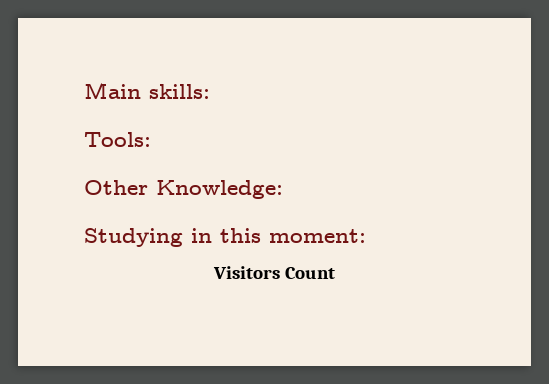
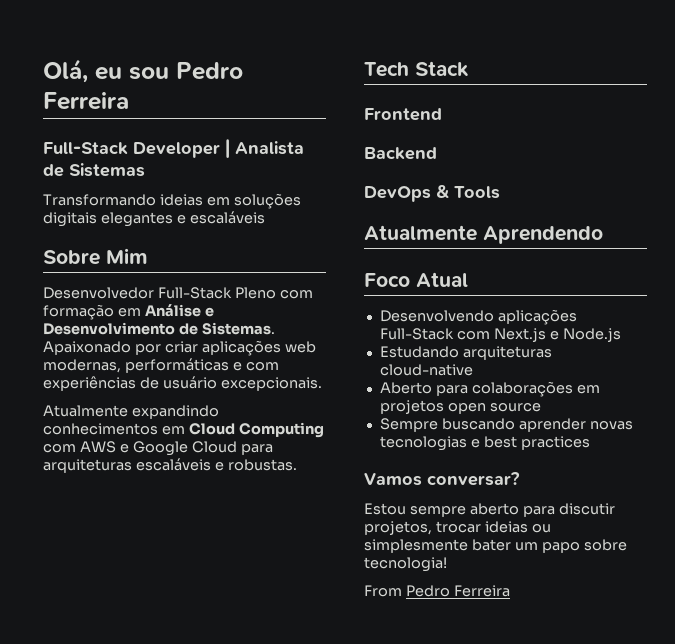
- Main skills:
- Tools:
- Other Knowledge:
- Studying in this moment:
- Visitors Count
+ Olá, eu sou Pedro Ferreira
+ Full-Stack Developer | Analista de Sistemas
+ Transformando ideias em soluções digitais elegantes e escaláveis
+ Sobre Mim
+ Desenvolvedor Full-Stack Pleno com formação em Análise e Desenvolvimento de Sistemas. Apaixonado por criar aplicações web modernas, performáticas e com experiências de usuário excepcionais.
+ Atualmente expandindo conhecimentos em Cloud Computing com AWS e Google Cloud para arquiteturas escaláveis e robustas.
+ Tech Stack
+ Frontend
+ Backend
+ DevOps & Tools
+ Atualmente Aprendendo
+ Foco Atual
+ Desenvolvendo aplicações Full-Stack com Next.js e Node.js
+ Estudando arquiteturas cloud-native
+ Aberto para colaborações em projetos open source
+ Sempre buscando aprender novas tecnologias e best practices
+ Vamos conversar?
+ Estou sempre aberto para discutir projetos, trocar ideias ou simplesmente bater um papo sobre tecnologia!
+ From Pedro Ferreira

